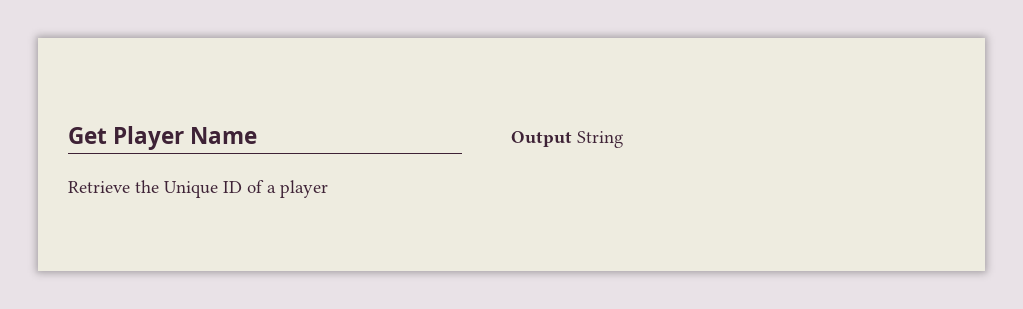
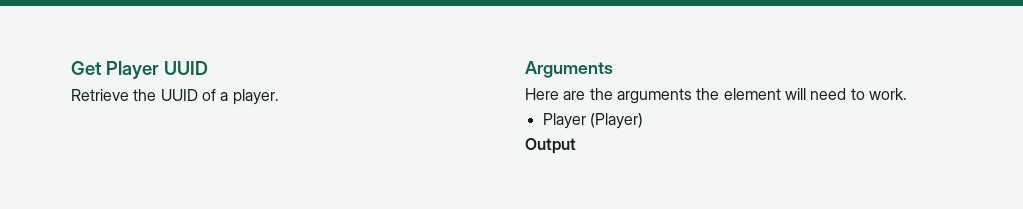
- Get Player Name
+ Get Player UUID
- Retrieve the Unique ID of a player
+ Retrieve the UUID of a player.
+ Arguments
+ Here are the arguments the element will need to work.
+ Player (Player)
- Output String
+ Output

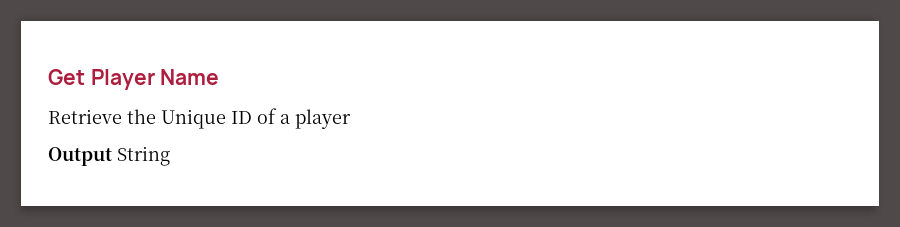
- Get Player UUID
+ Get Player Name
- Retrieve the UUID of a player.
- Arguments
- Here are the arguments the element will need to work.
- Player (Player)
+ Retrieve the Unique ID of a player
- Output
+ Output String

